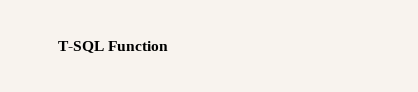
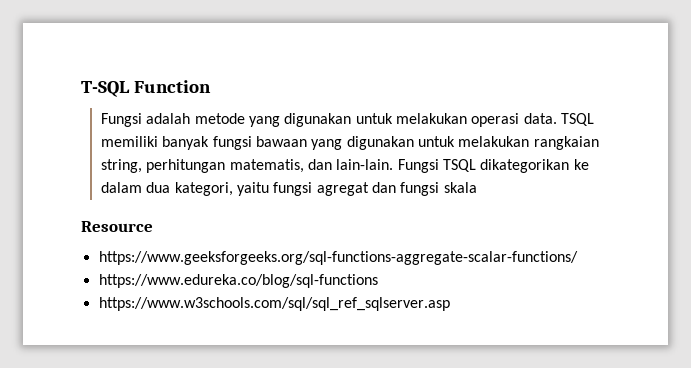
+ Fungsi adalah metode yang digunakan untuk melakukan operasi data. TSQL memiliki banyak fungsi bawaan yang digunakan untuk melakukan rangkaian string, perhitungan matematis, dan lain-lain. Fungsi TSQL dikategorikan ke dalam dua kategori, yaitu fungsi agregat dan fungsi skala
+ Resource
+ https://www.geeksforgeeks.org/sql-functions-aggregate-scalar-functions/
+ https://www.edureka.co/blog/sql-functions
+ https://www.w3schools.com/sql/sql_ref_sqlserver.asp

